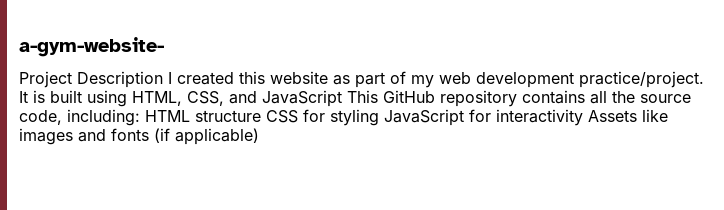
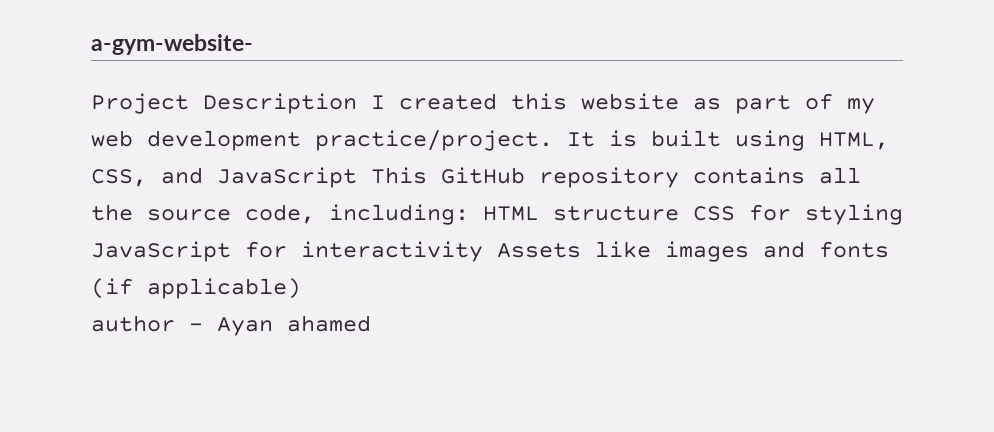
+ author - Ayan ahamed

